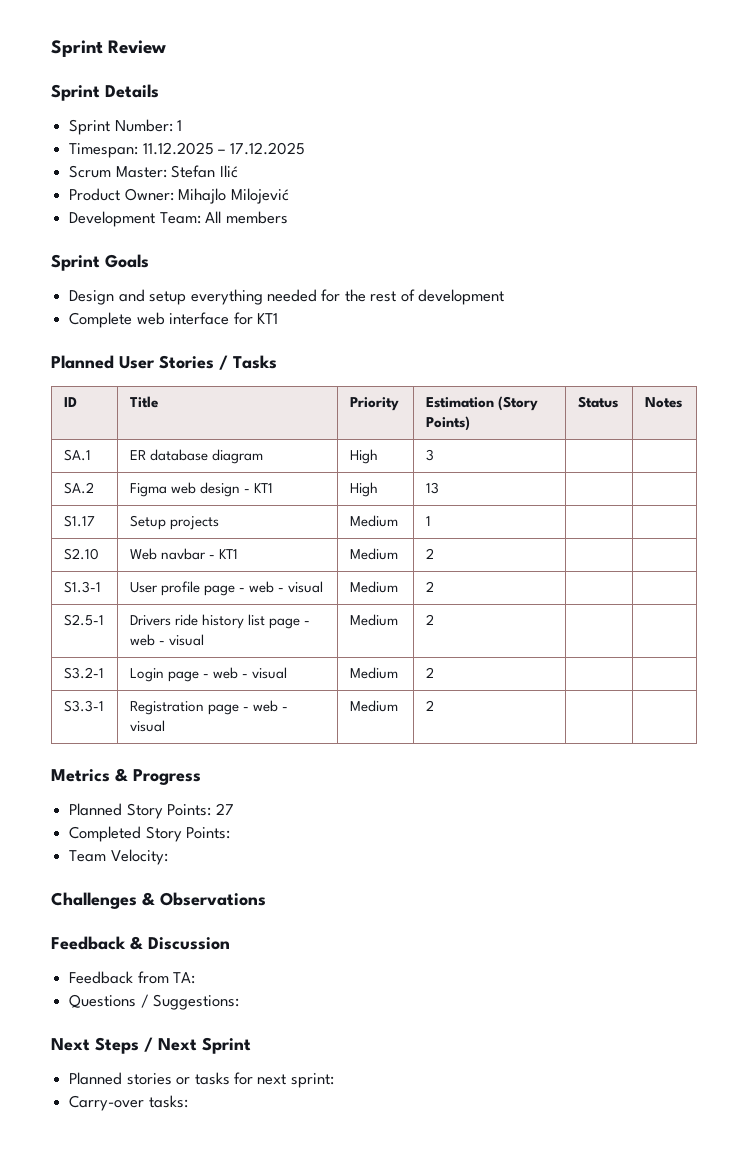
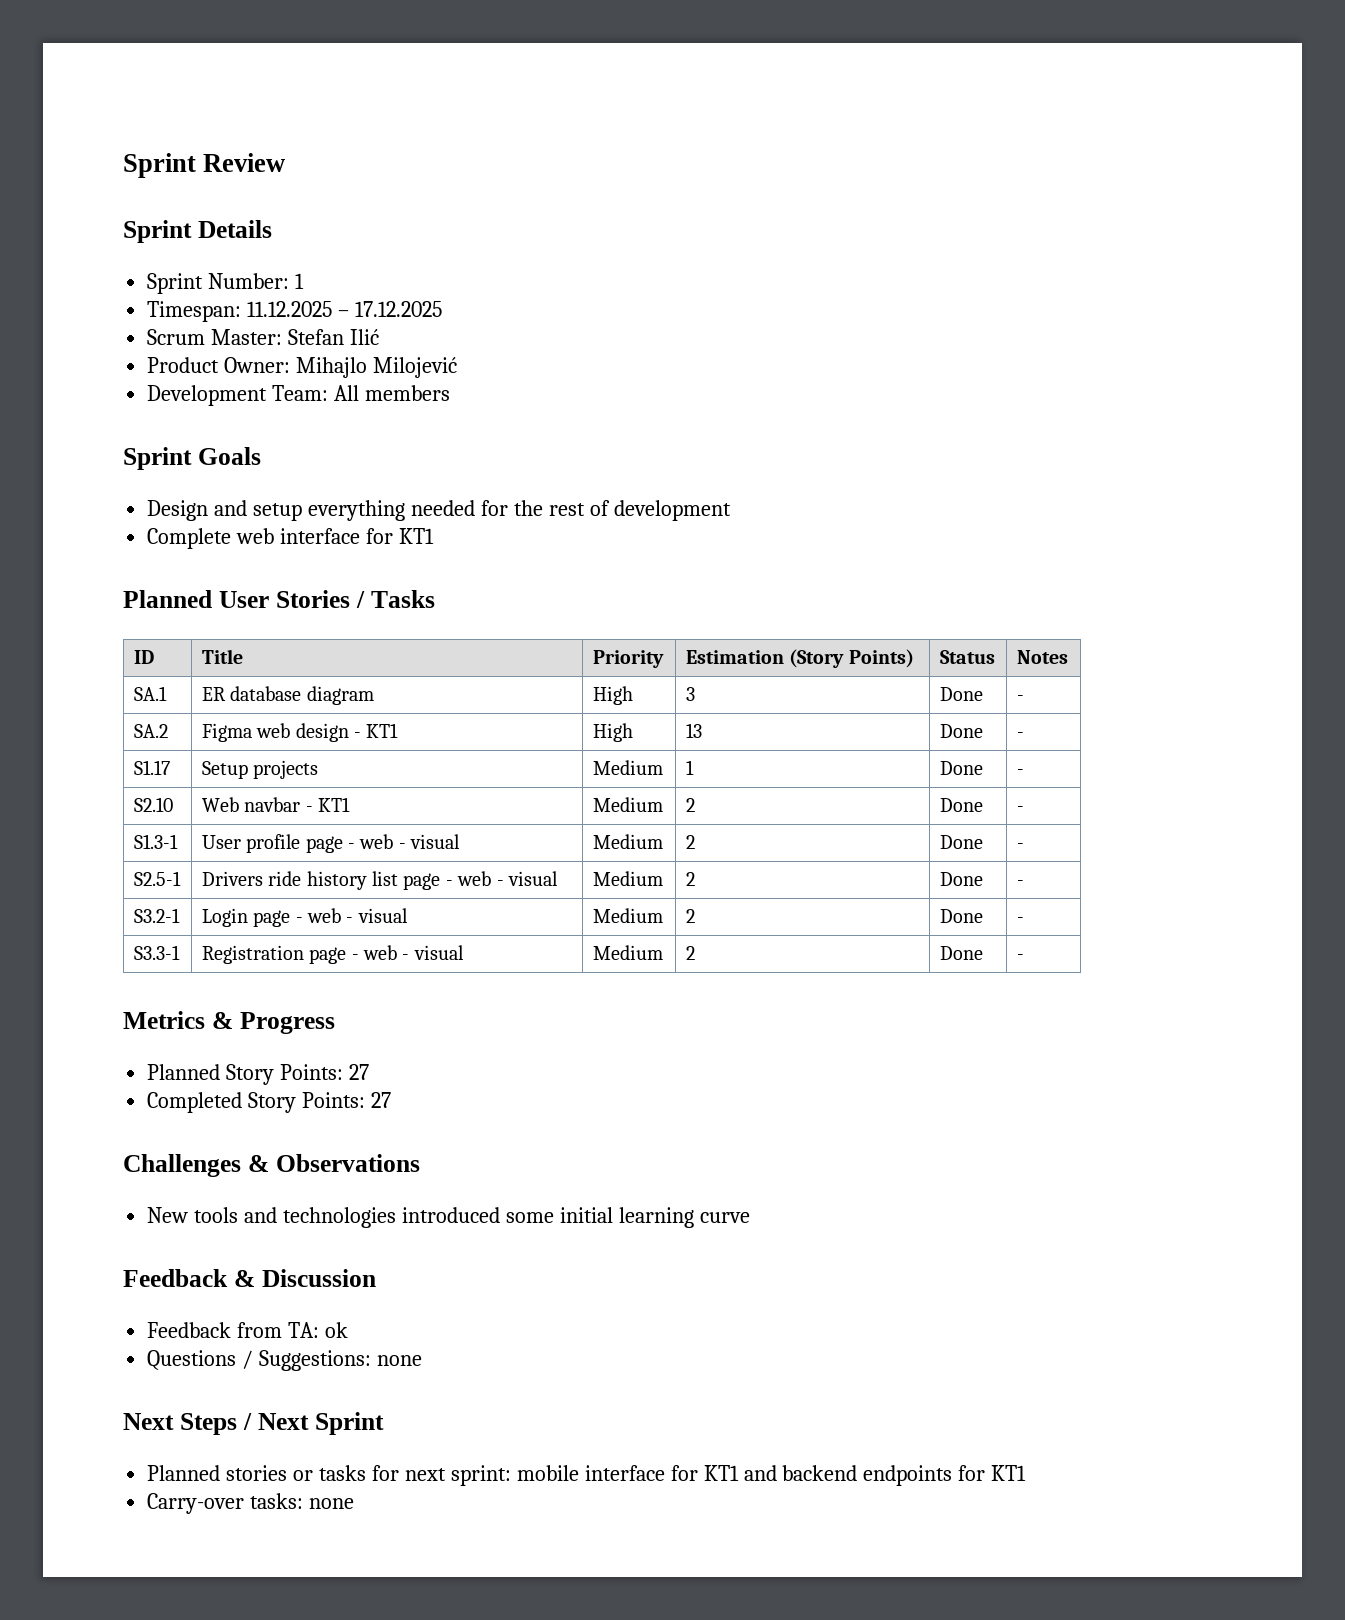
- SA.1 | ER database diagram | High | 3 | |
+ SA.1 | ER database diagram | High | 3 | Done | -
- SA.2 | Figma web design - KT1 | High | 13 | |
+ SA.2 | Figma web design - KT1 | High | 13 | Done | -
- S1.17 | Setup projects | Medium | 1 | |
+ S1.17 | Setup projects | Medium | 1 | Done | -
- S2.10 | Web navbar - KT1 | Medium | 2 | |
+ S2.10 | Web navbar - KT1 | Medium | 2 | Done | -
- S1.3-1 | User profile page - web - visual | Medium | 2 | |
+ S1.3-1 | User profile page - web - visual | Medium | 2 | Done | -
- S2.5-1 | Drivers ride history list page - web - visual | Medium | 2 | |
+ S2.5-1 | Drivers ride history list page - web - visual | Medium | 2 | Done | -
- S3.2-1 | Login page - web - visual | Medium | 2 | |
+ S3.2-1 | Login page - web - visual | Medium | 2 | Done | -
- S3.3-1 | Registration page - web - visual | Medium | 2 | |
+ S3.3-1 | Registration page - web - visual | Medium | 2 | Done | -
- Completed Story Points:
- Team Velocity:
+ Completed Story Points: 27
+ New tools and technologies introduced some initial learning curve
- Feedback from TA:
+ Feedback from TA: ok
- Questions / Suggestions:
+ Questions / Suggestions: none
- Planned stories or tasks for next sprint:
+ Planned stories or tasks for next sprint: mobile interface for KT1 and backend endpoints for KT1
- Carry-over tasks:
+ Carry-over tasks: none

